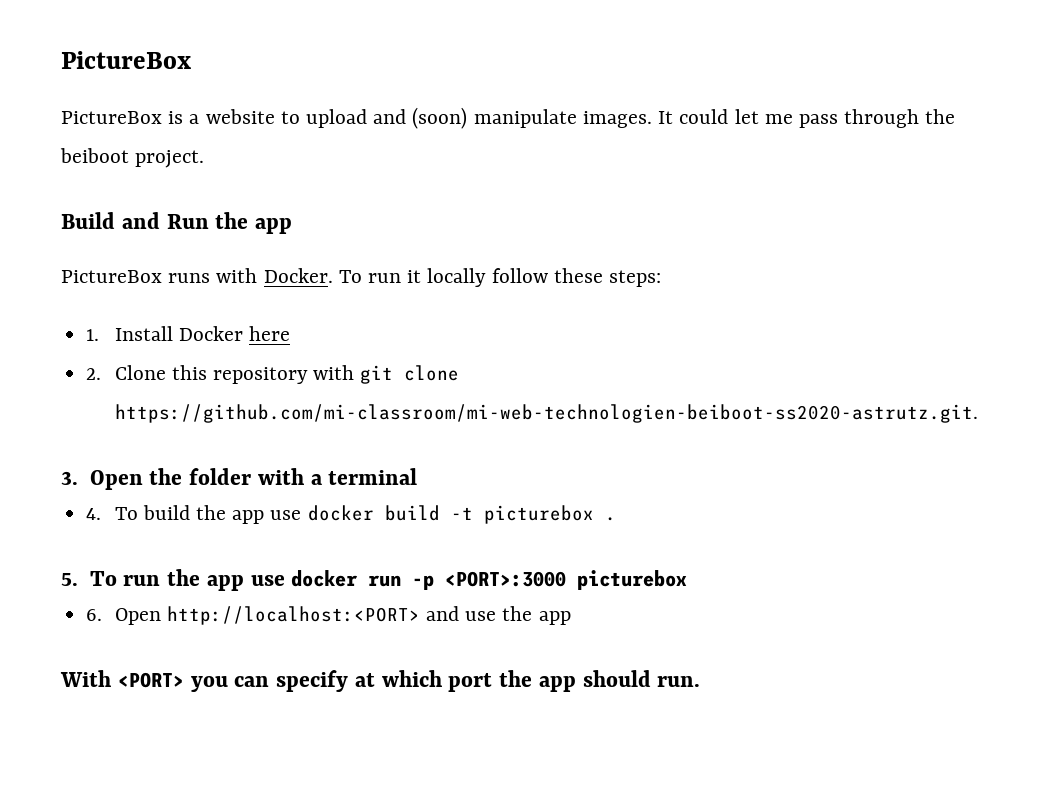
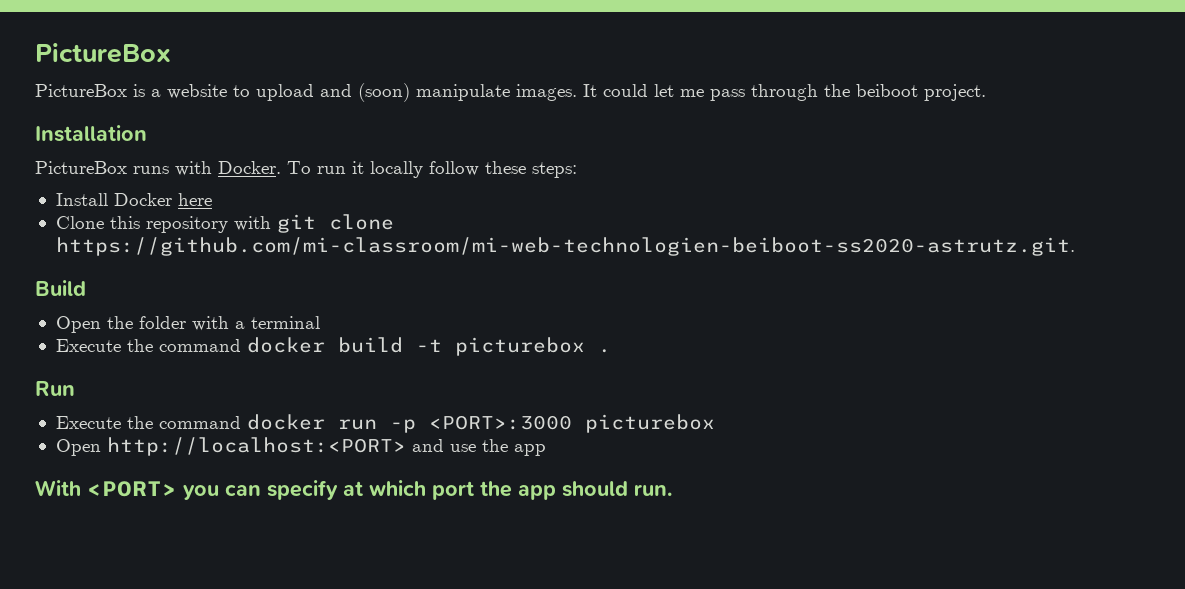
- Build and Run the app
+ Installation
- 1. Install Docker here
+ Install Docker here
- 2. Clone this repository with git clone https://github.com/mi-classroom/mi-web-technologien-beiboot-ss2020-astrutz.git.
+ Clone this repository with git clone https://github.com/mi-classroom/mi-web-technologien-beiboot-ss2020-astrutz.git.
- 3. Open the folder with a terminal
+ Build
+ Open the folder with a terminal
- 4. To build the app use docker build -t picturebox .
+ Execute the command docker build -t picturebox .
- 5. To run the app use docker run -p <PORT>:3000 picturebox
+ Run
+ Execute the command docker run -p <PORT>:3000 picturebox
- 6. Open http://localhost:<PORT> and use the app
+ Open http://localhost:<PORT> and use the app

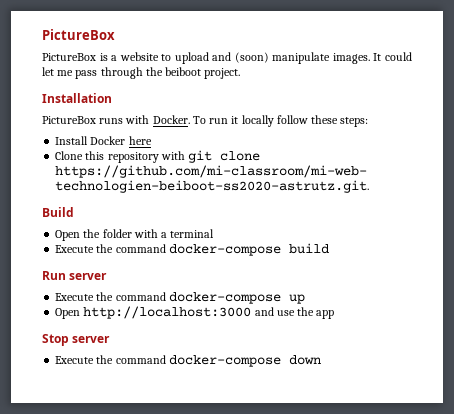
- Execute the command docker build -t picturebox .
+ Execute the command docker-compose build
- Run
- Execute the command docker run -p <PORT>:3000 picturebox
- Open http://localhost:<PORT> and use the app
+ Run server
+ Execute the command docker-compose up
+ Open http://localhost:3000 and use the app
- With <PORT> you can specify at which port the app should run.
+ Stop server
+ Execute the command docker-compose down

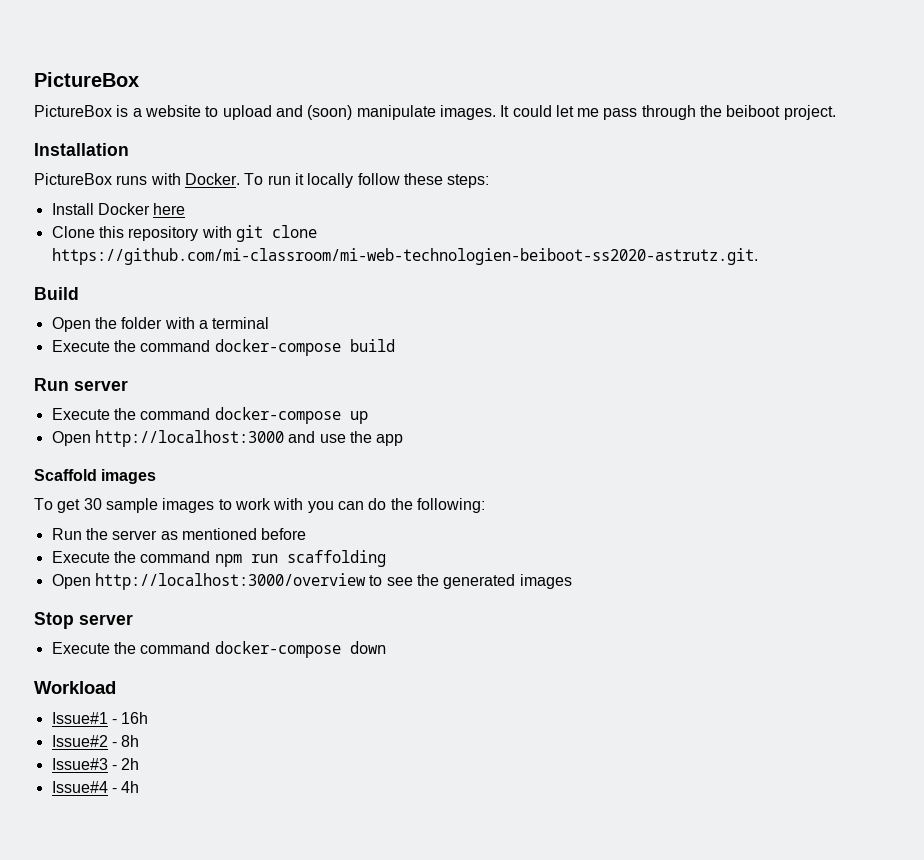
+ Scaffold images
+ To get 30 sample images to work with you can do the following:
+ Run the server as mentioned before
+ Execute the command npm run scaffolding
+ Open http://localhost:3000/overview to see the generated images
+ Workload
+ Issue#1 - 16h
+ Issue#2 - 8h
+ Issue#3 - 2h
+ Issue#4 - 4h

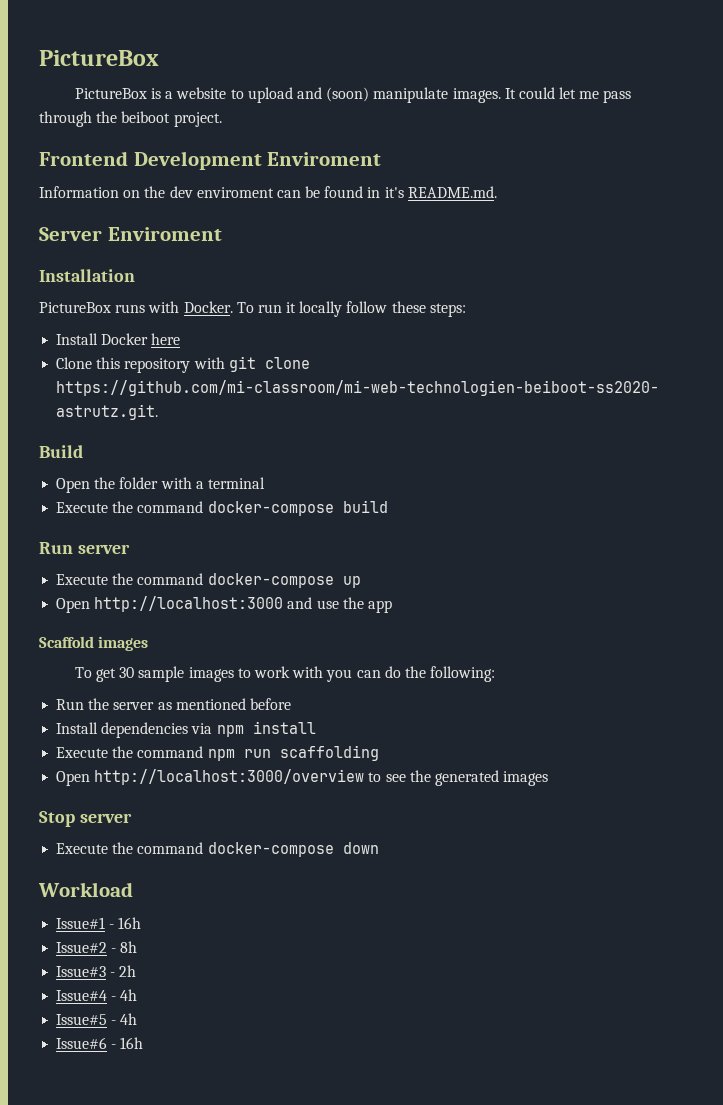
+ Frontend Development Enviroment
+ Information on the dev enviroment can be found in it's README.md.
+ Server Enviroment
+ Install dependencies via npm install
+ Issue#5 - 4h
+ Issue#6 - 16h

